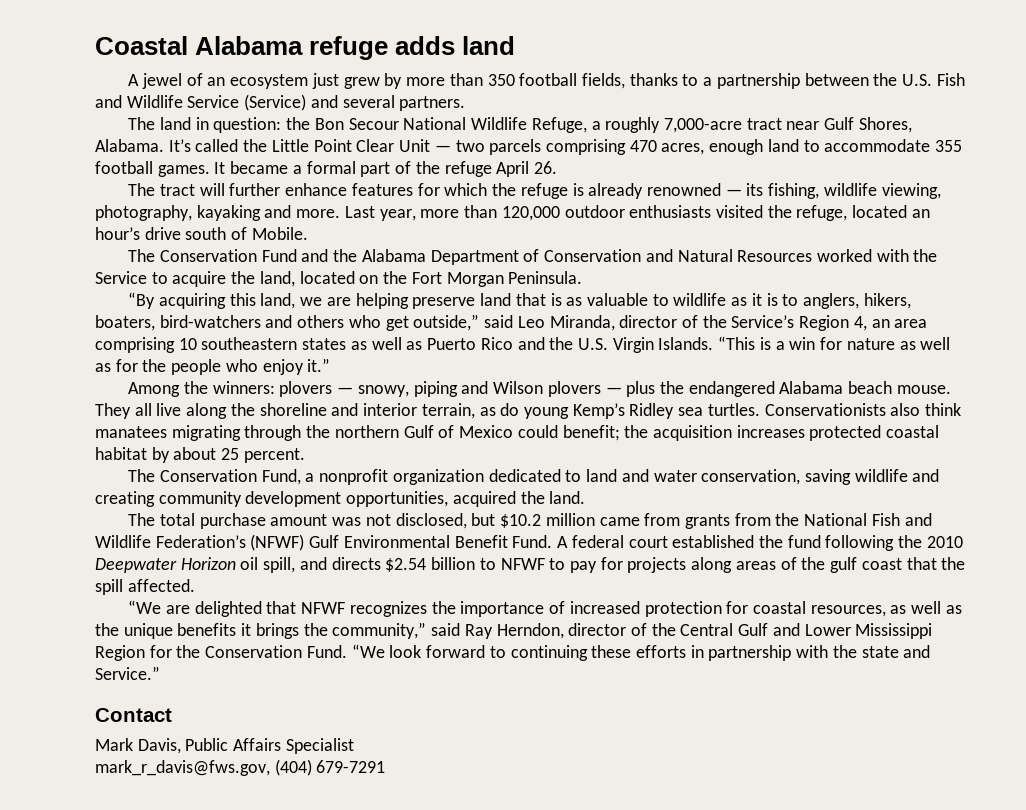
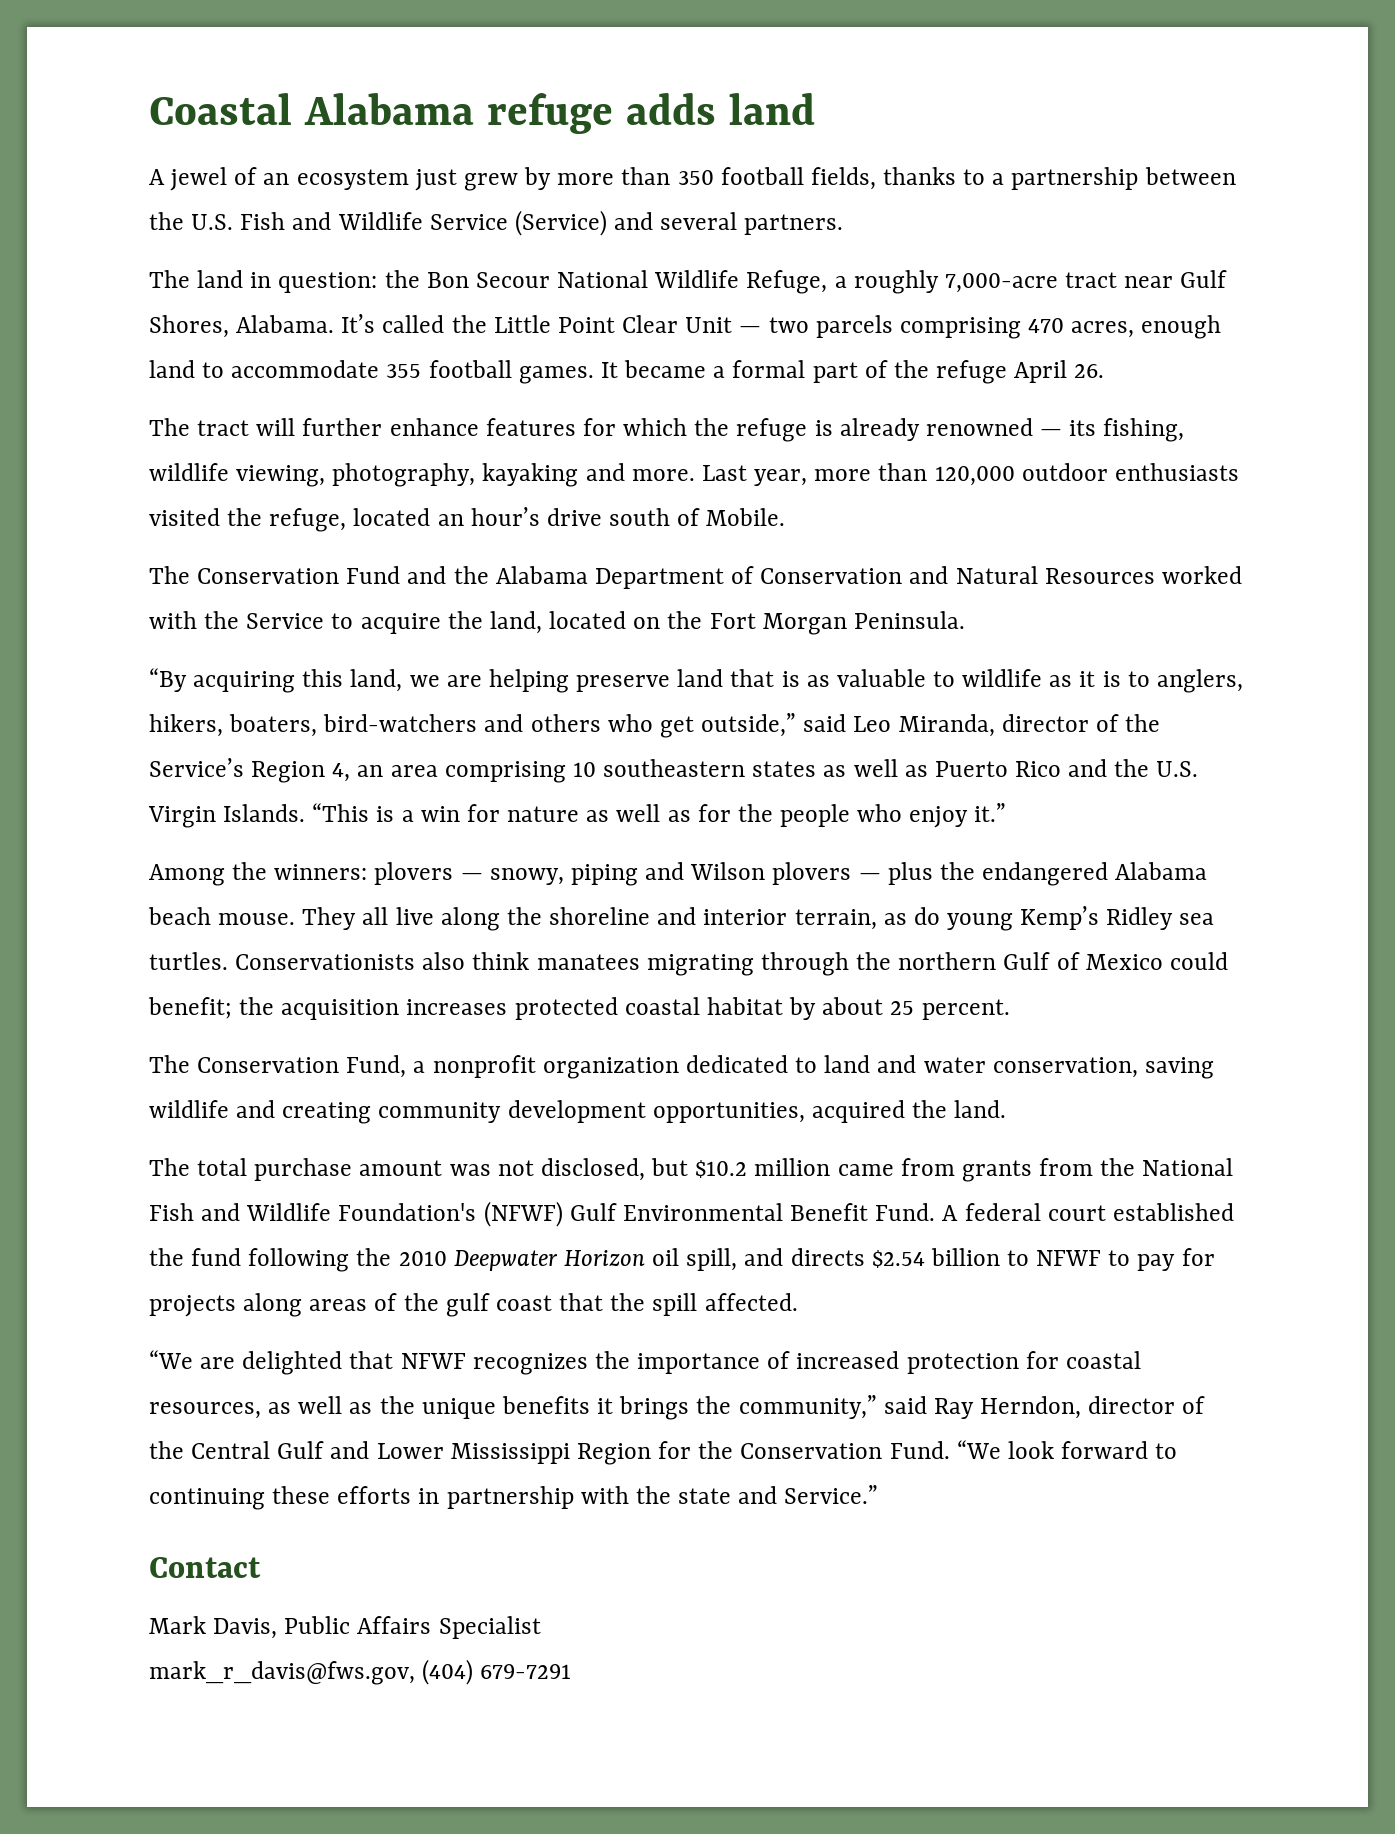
- The total purchase amount was not disclosed, but $10.2 million came from grants from the National Fish and Wildlife Federation’s (NFWF) Gulf Environmental Benefit Fund.
+ The total purchase amount was not disclosed, but $10.2 million came from grants from the National Fish and Wildlife Foundation's (NFWF) Gulf Environmental Benefit Fund.

